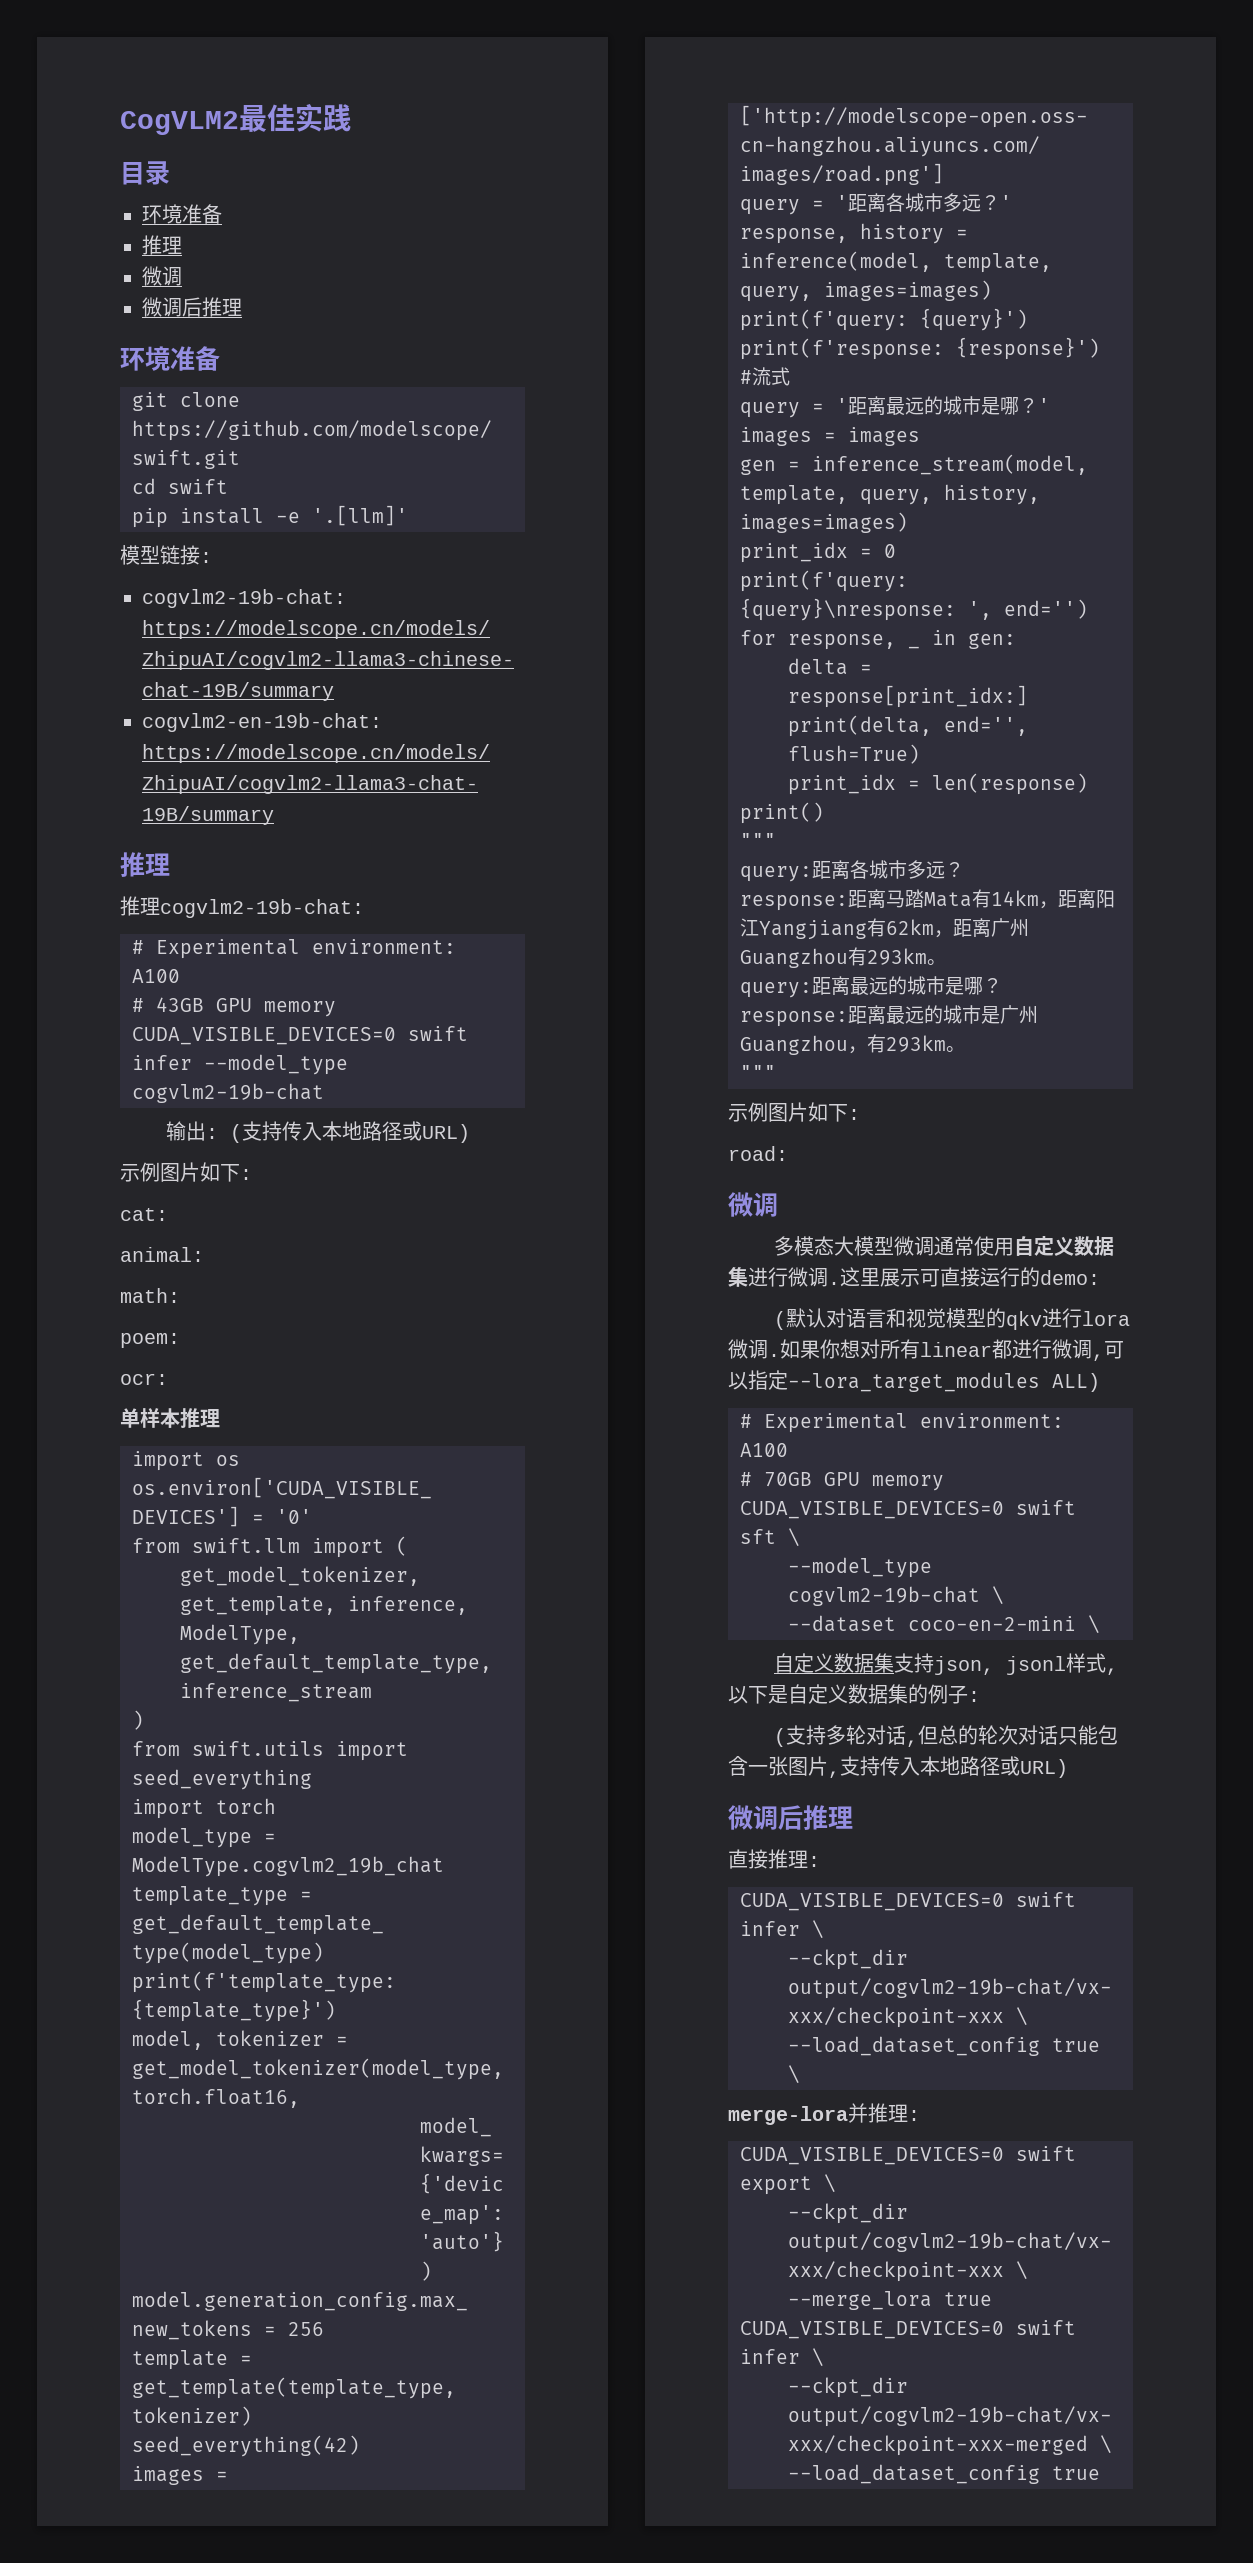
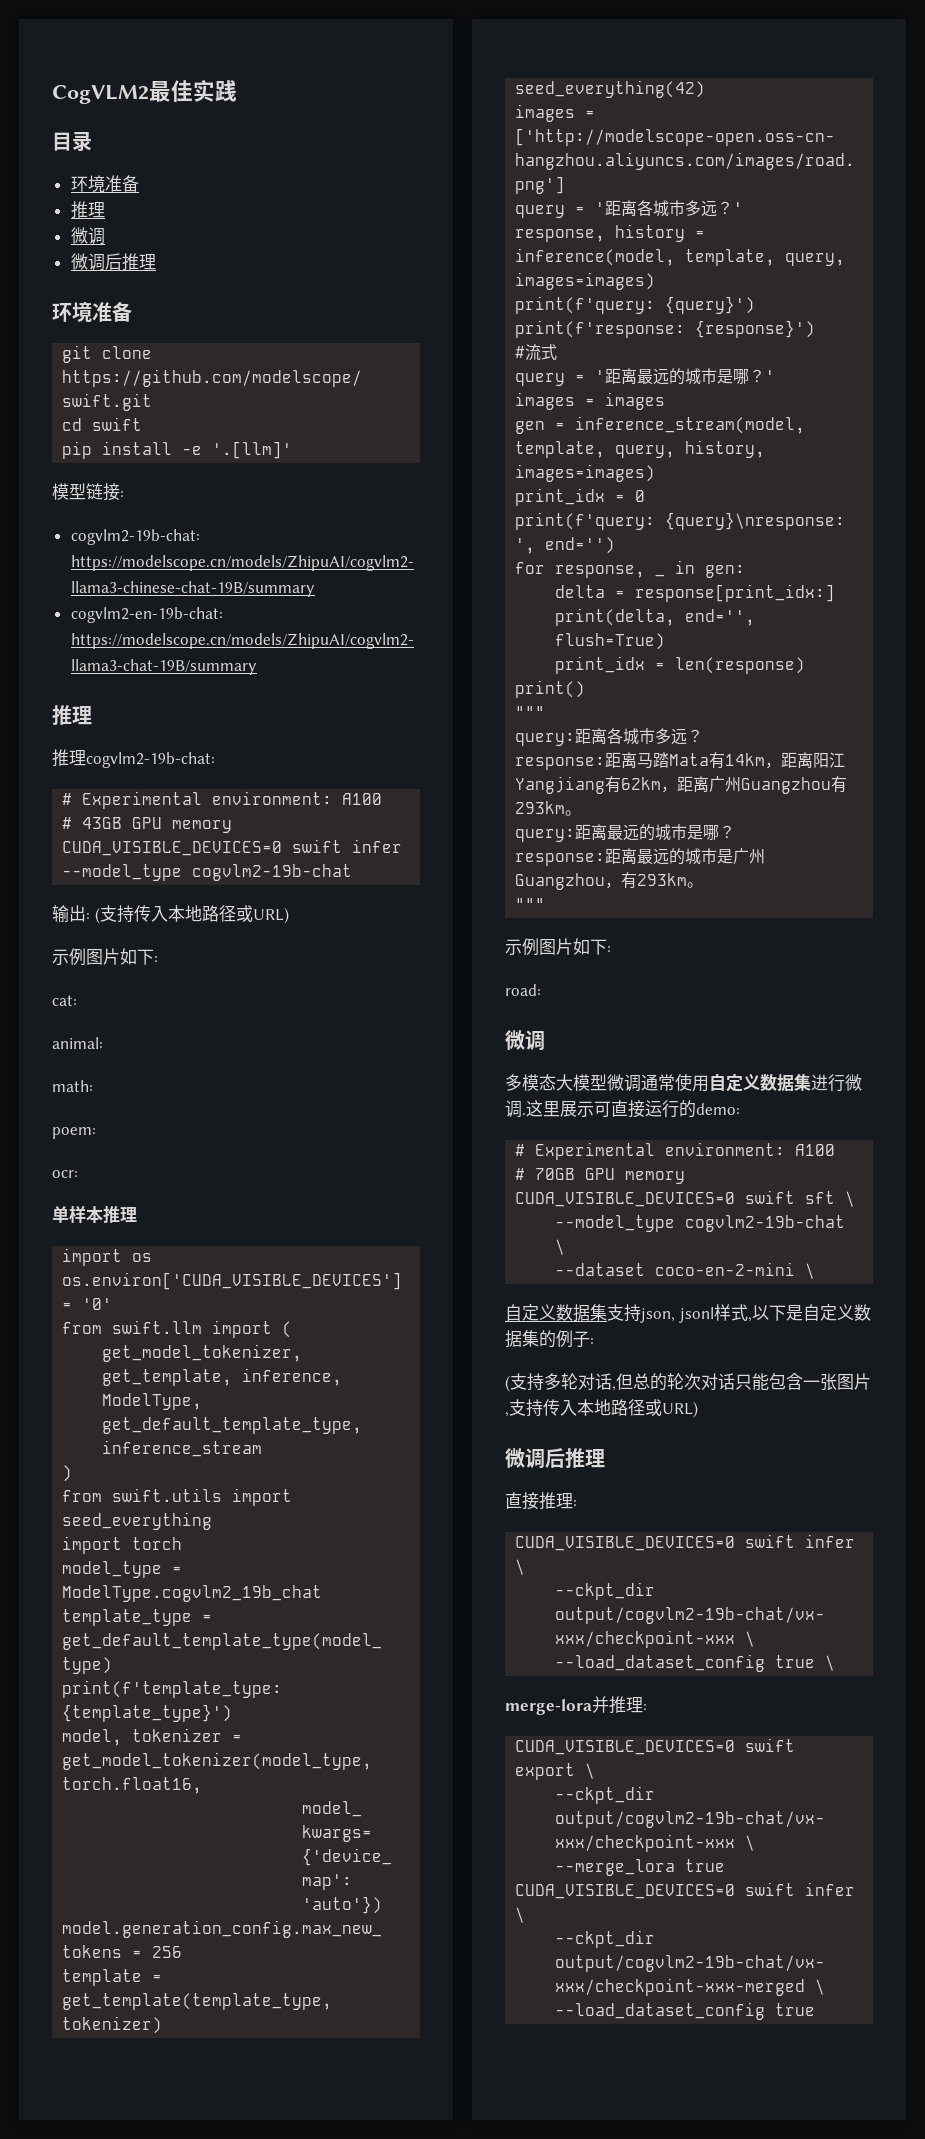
- (默认对语言和视觉模型的qkv进行lora微调.如果你想对所有linear都进行微调,可以指定--lora_target_modules ALL)

